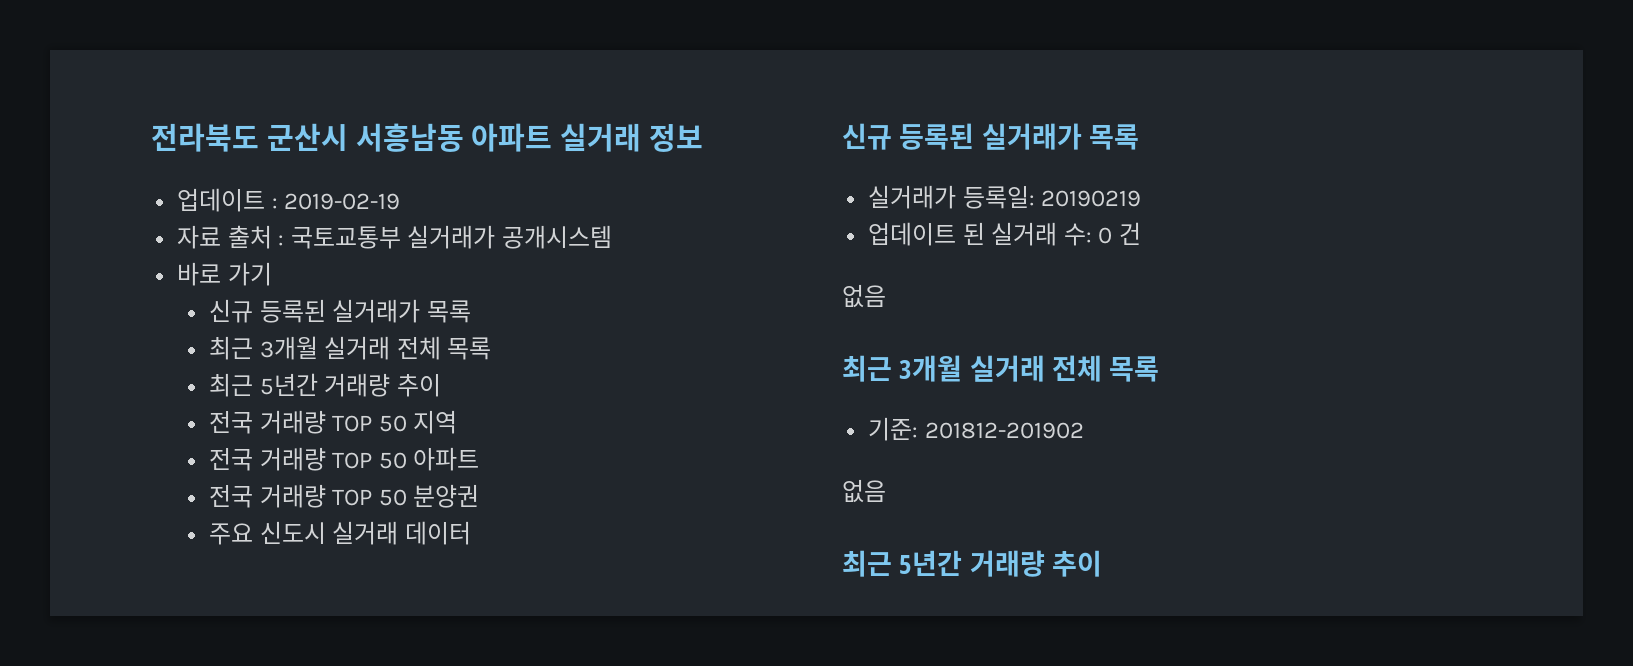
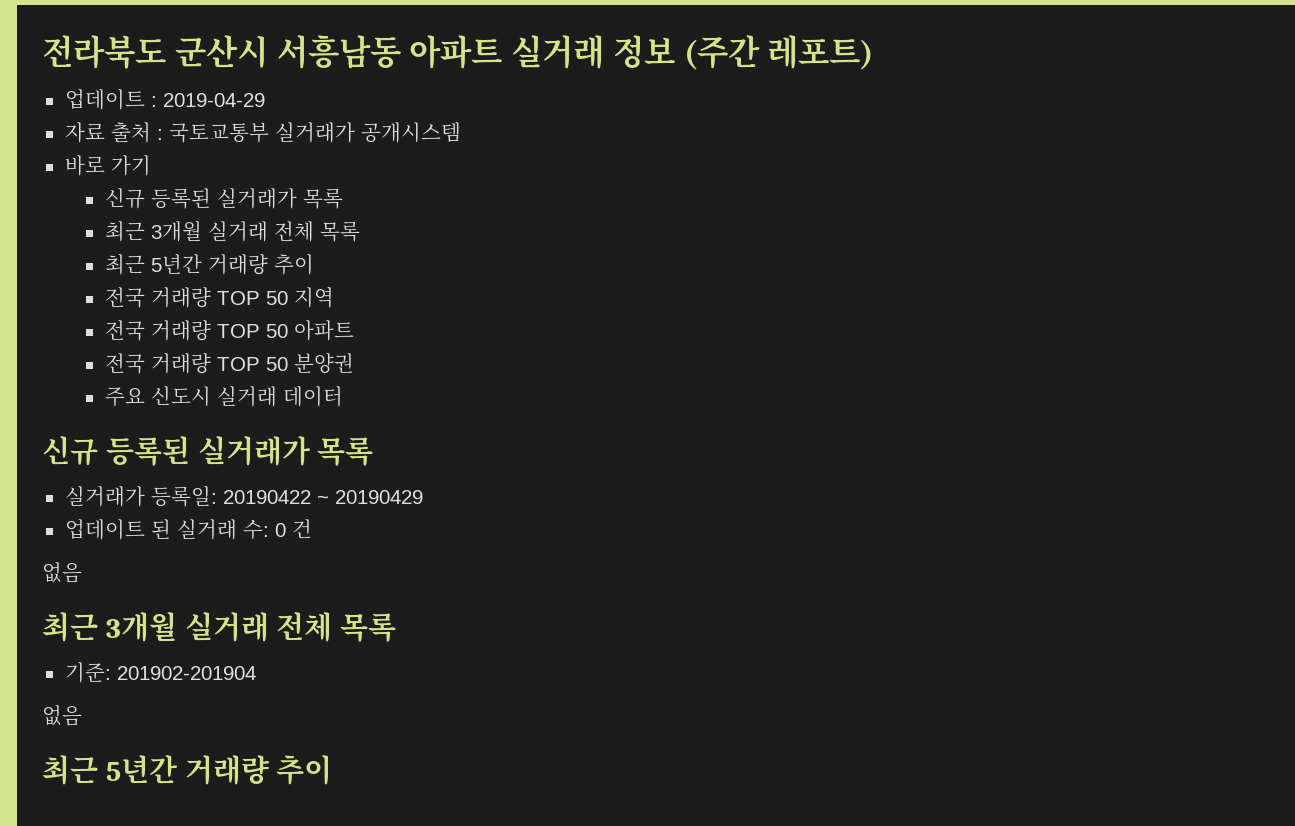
- 전라북도 군산시 서흥남동 아파트 실거래 정보
+ 전라북도 군산시 서흥남동 아파트 실거래 정보 (주간 레포트)
- 업데이트 : 2019-02-19
+ 업데이트 : 2019-04-29
- 실거래가 등록일: 20190219
+ 실거래가 등록일: 20190422 ~ 20190429
- 기준: 201812-201902
+ 기준: 201902-201904

